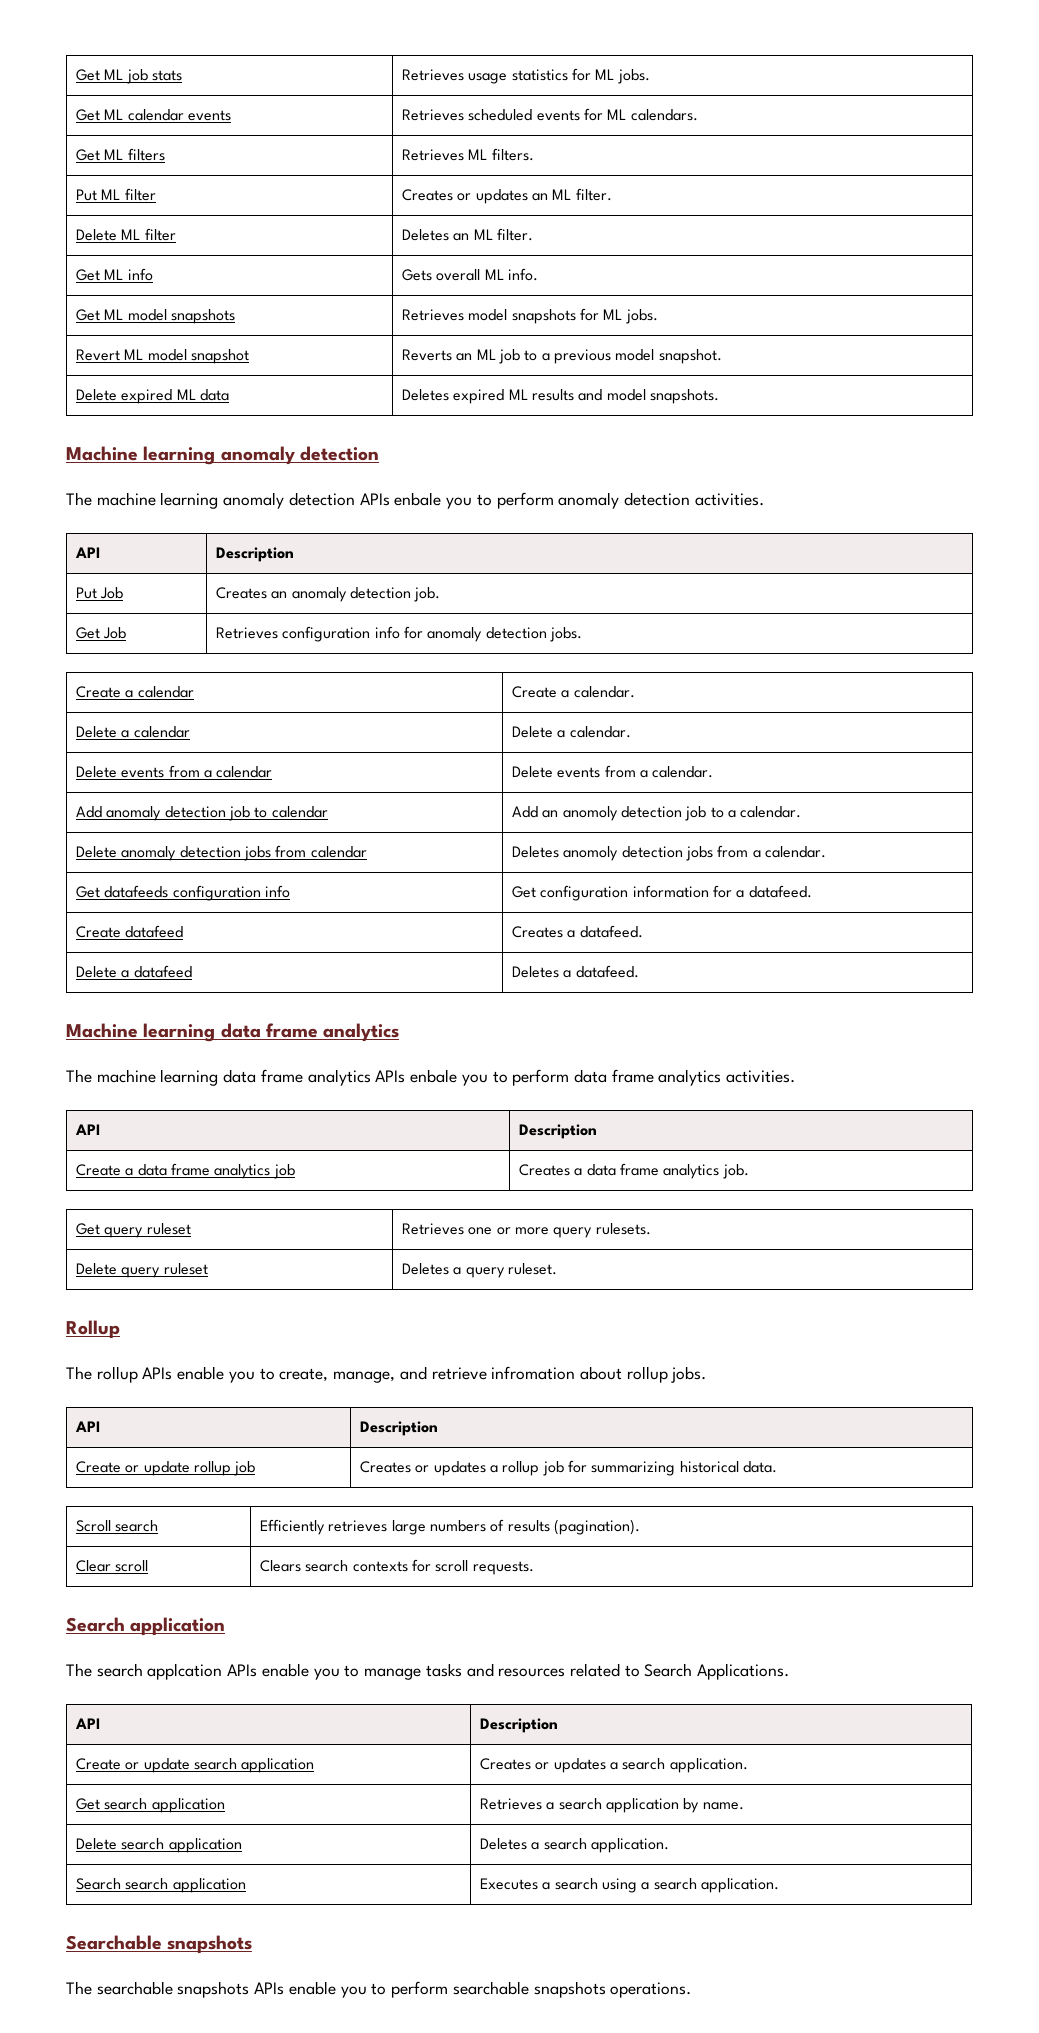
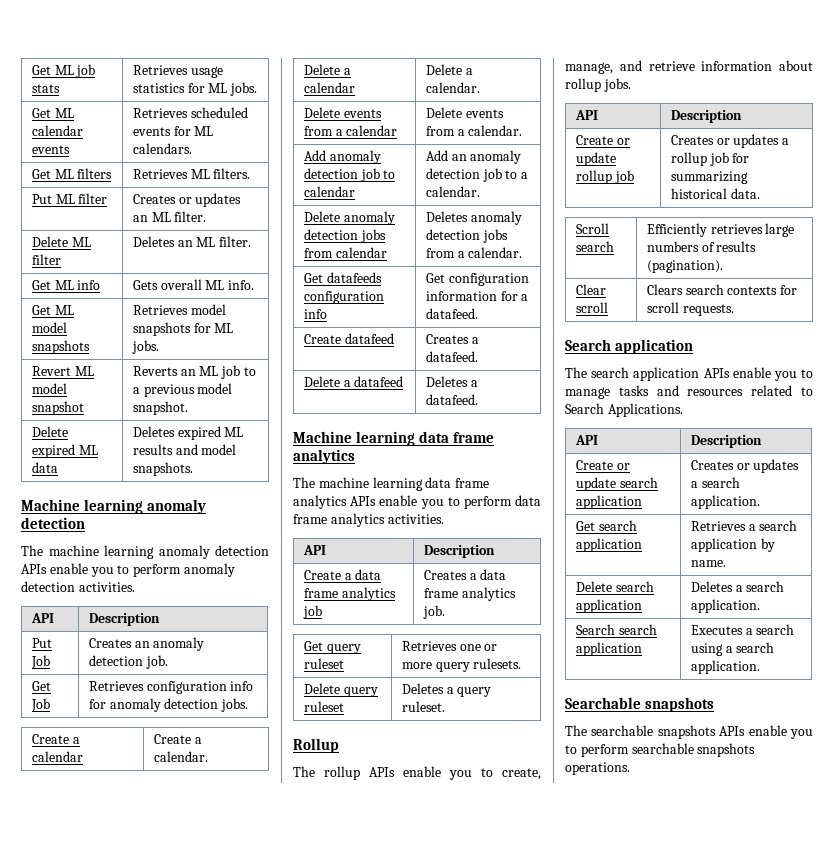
- The machine learning anomaly detection APIs enbale you to perform anomaly detection activities.
+ The machine learning anomaly detection APIs enable you to perform anomaly detection activities.
- Add anomaly detection job to calendar | Add an anomoly detection job to a calendar.
+ Add anomaly detection job to calendar | Add an anomaly detection job to a calendar.
- Delete anomaly detection jobs from calendar | Deletes anomoly detection jobs from a calendar.
+ Delete anomaly detection jobs from calendar | Deletes anomaly detection jobs from a calendar.
- The machine learning data frame analytics APIs enbale you to perform data frame analytics activities.
+ The machine learning data frame analytics APIs enable you to perform data frame analytics activities.
- The rollup APIs enable you to create, manage, and retrieve infromation about rollup jobs.
+ The rollup APIs enable you to create, manage, and retrieve information about rollup jobs.
- The search applcation APIs enable you to manage tasks and resources related to Search Applications.
+ The search application APIs enable you to manage tasks and resources related to Search Applications.

